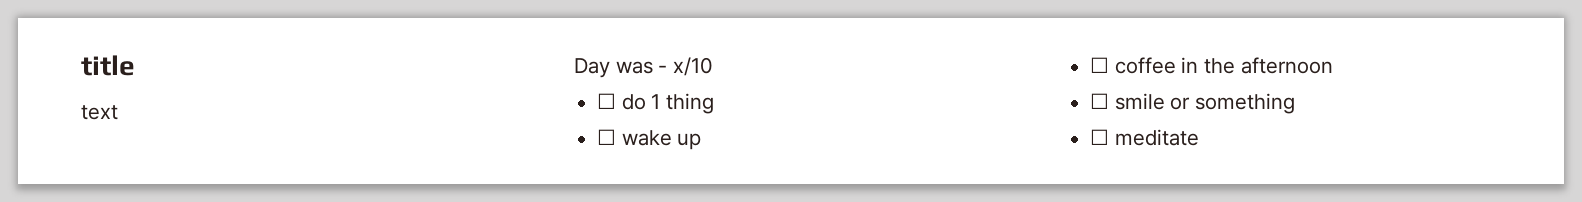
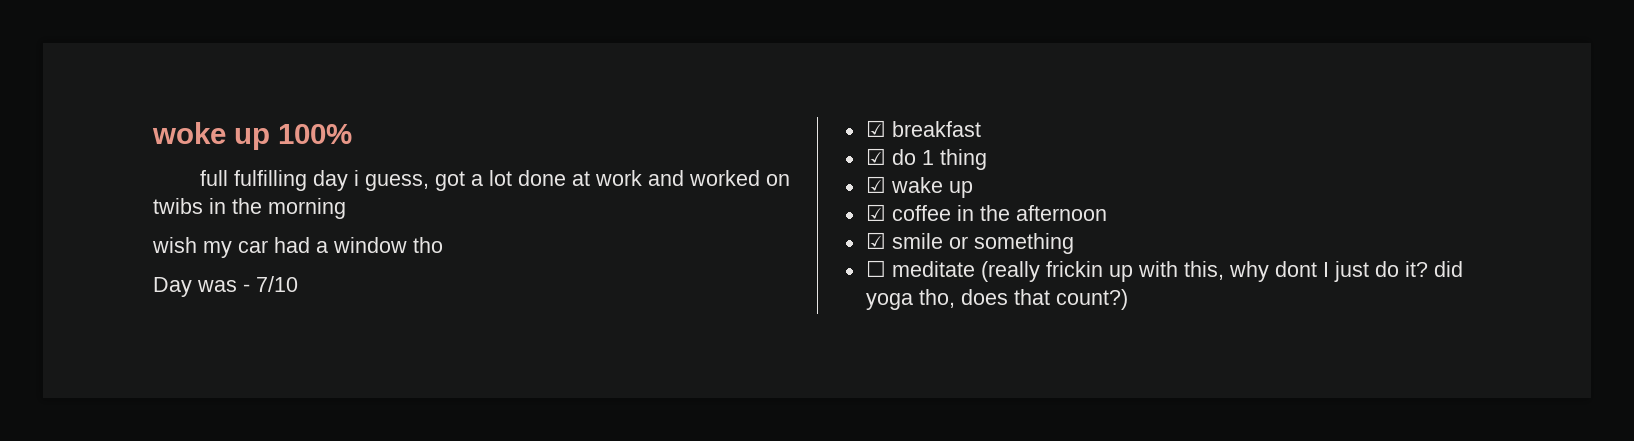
- title
- text
+ woke up 100%
+ full fulfilling day i guess, got a lot done at work and worked on twibs in the morning
+ wish my car had a window tho
- Day was - x/10
- ☐ do 1 thing
+ Day was - 7/10
+ ☑ breakfast
+ ☑ do 1 thing
- ☐ wake up
+ ☑ wake up
- ☐ coffee in the afternoon
+ ☑ coffee in the afternoon
- ☐ smile or something
+ ☑ smile or something
- ☐ meditate
+ ☐ meditate (really frickin up with this, why dont I just do it? did yoga tho, does that count?)

